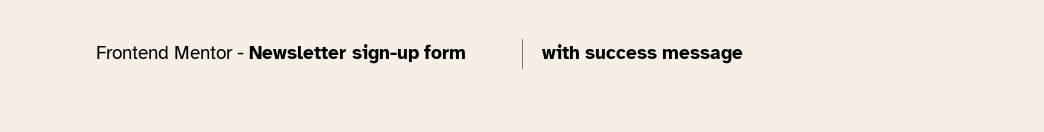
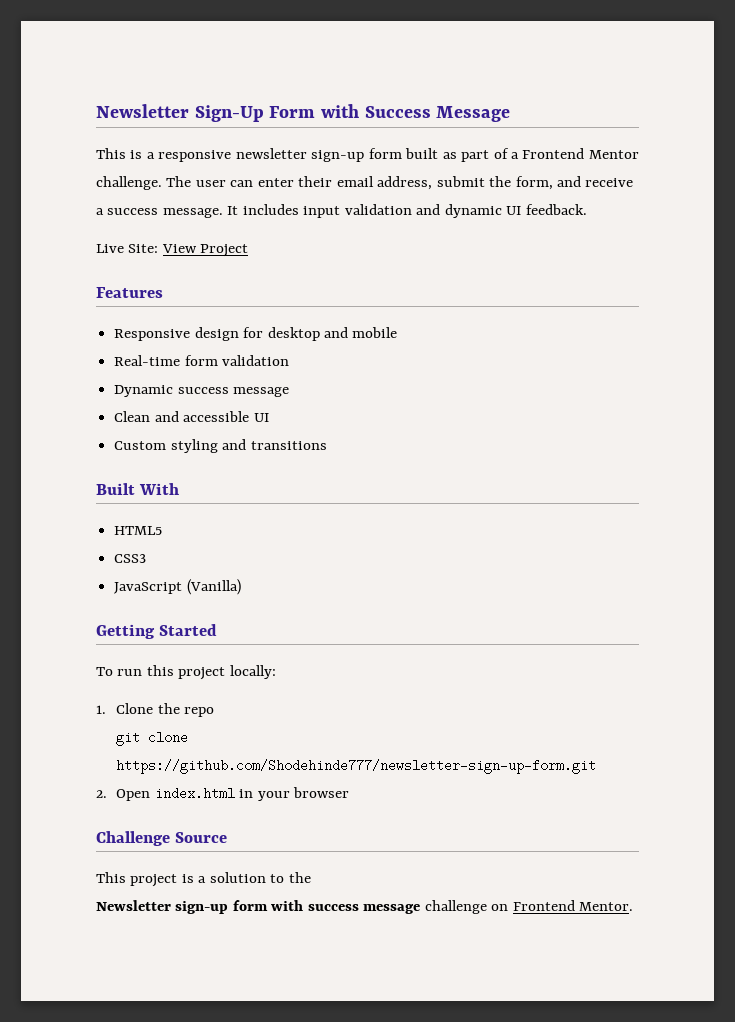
- Frontend Mentor - Newsletter sign-up form with success message
+ Newsletter Sign-Up Form with Success Message
+ This is a responsive newsletter sign-up form built as part of a Frontend Mentor challenge. The user can enter their email address, submit the form, and receive a success message. It includes input validation and dynamic UI feedback.
+ Live Site: View Project
+ Features
+ Responsive design for desktop and mobile
+ Real-time form validation
+ Dynamic success message
+ Clean and accessible UI
+ Custom styling and transitions
+ Built With
+ HTML5
+ CSS3
+ JavaScript (Vanilla)
+ Getting Started
+ To run this project locally:
+ 1. Clone the repo
+ git clone https://github.com/Shodehinde777/newsletter-sign-up-form.git
+ 2. Open index.html in your browser
+ Challenge Source
+ This project is a solution to the
+ Newsletter sign-up form with success message challenge on Frontend Mentor.

